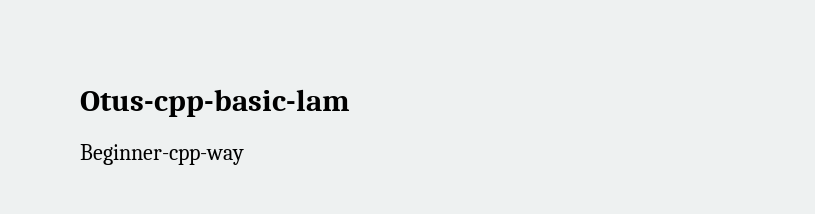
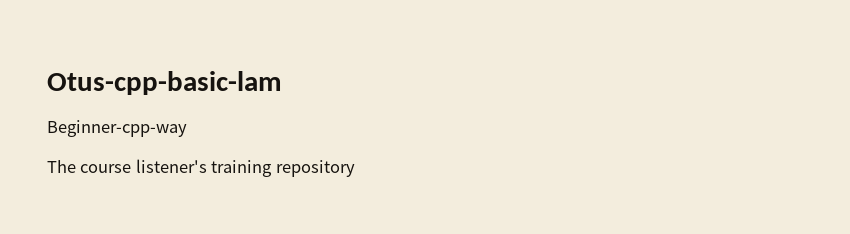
+ The course listener's training repository

